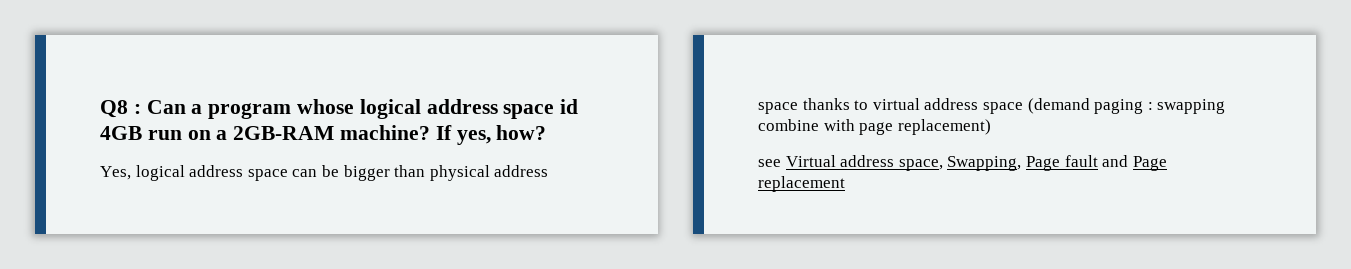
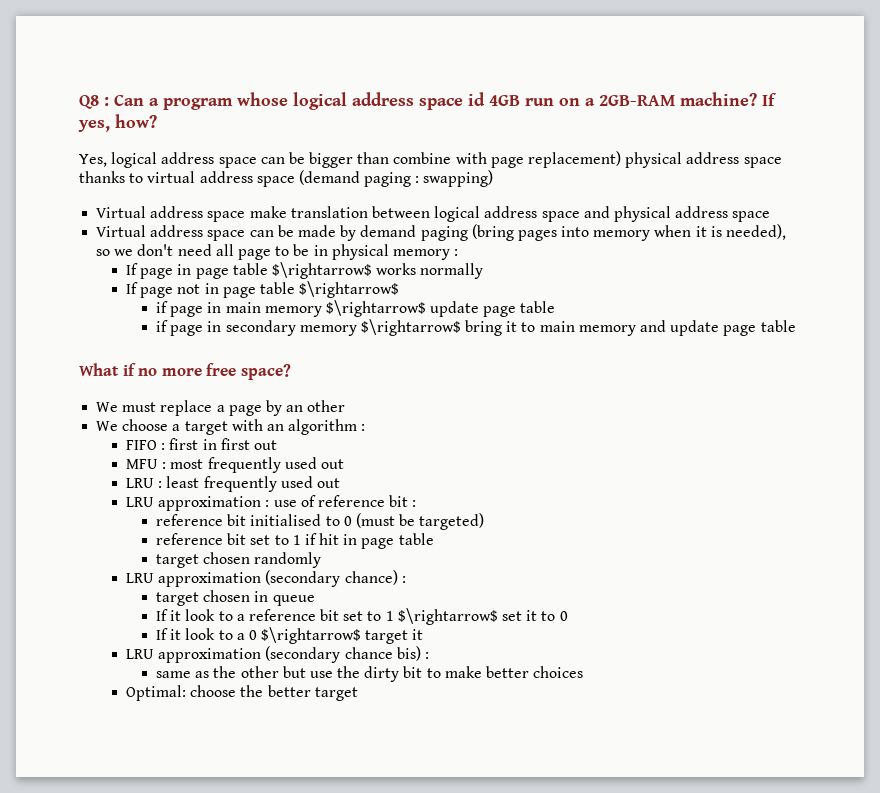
- Yes, logical address space can be bigger than physical address space thanks to virtual address space (demand paging : swapping combine with page replacement)
- see Virtual address space, Swapping, Page fault and Page replacement
+ Yes, logical address space can be bigger than combine with page replacement) physical address space thanks to virtual address space (demand paging : swapping)
+ Virtual address space make translation between logical address space and physical address space
+ Virtual address space can be made by demand paging (bring pages into memory when it is needed), so we don't need all page to be in physical memory :
+ If page in page table $\rightarrow$ works normally
+ If page not in page table $\rightarrow$
+ if page in main memory $\rightarrow$ update page table
+ if page in secondary memory $\rightarrow$ bring it to main memory and update page table
+ What if no more free space?
+ We must replace a page by an other
+ We choose a target with an algorithm :
+ FIFO : first in first out
+ MFU : most frequently used out
+ LRU : least frequently used out
+ LRU approximation : use of reference bit :
+ reference bit initialised to 0 (must be targeted)
+ reference bit set to 1 if hit in page table
+ target chosen randomly
+ LRU approximation (secondary chance) :
+ target chosen in queue
+ If it look to a reference bit set to 1 $\rightarrow$ set it to 0
+ If it look to a 0 $\rightarrow$ target it
+ LRU approximation (secondary chance bis) :
+ same as the other but use the dirty bit to make better choices
+ Optimal: choose the better target

